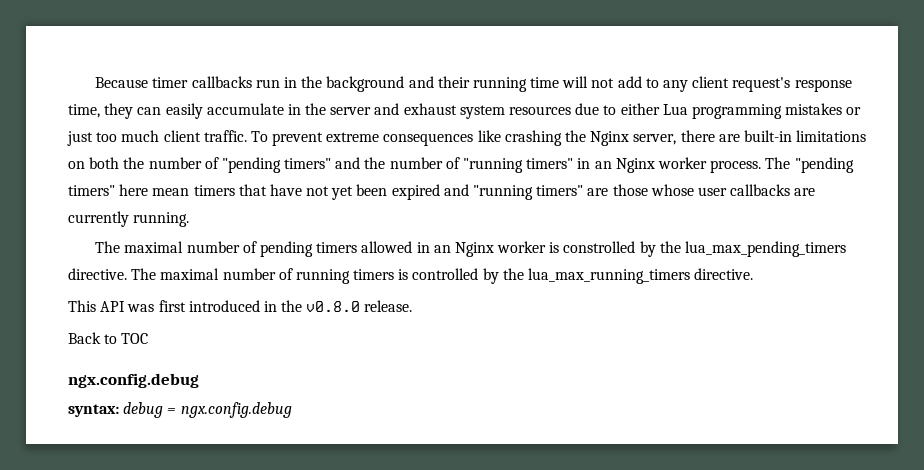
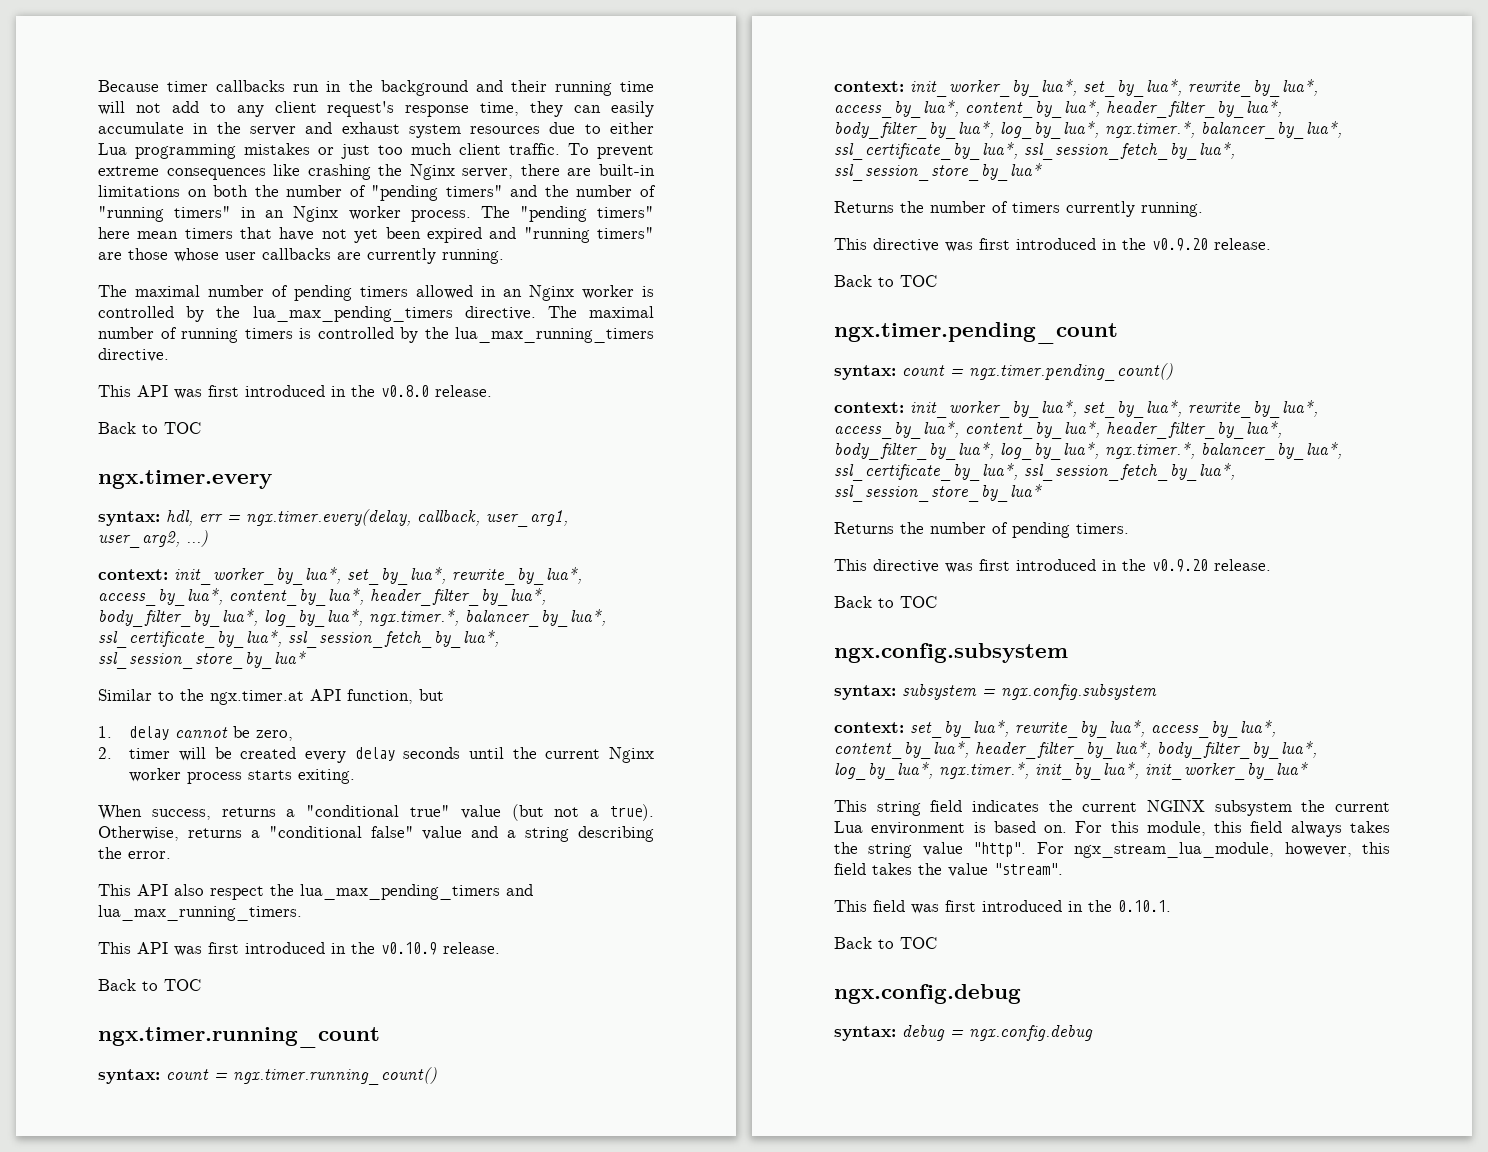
- The maximal number of pending timers allowed in an Nginx worker is constrolled by the lua_max_pending_timers directive.
+ The maximal number of pending timers allowed in an Nginx worker is controlled by the lua_max_pending_timers directive.
+ ngx.timer.every
+ syntax: hdl, err = ngx.timer.every(delay, callback, user_arg1, user_arg2, ...)
+ context: init_worker_by_lua*, set_by_lua*, rewrite_by_lua*, access_by_lua*, content_by_lua*, header_filter_by_lua*, body_filter_by_lua*, log_by_lua*, ngx.timer.*, balancer_by_lua*, ssl_certificate_by_lua*, ssl_session_fetch_by_lua*, ssl_session_store_by_lua*
+ Similar to the ngx.timer.at API function, but
+ 1. delay cannot be zero,
+ 2. timer will be created every delay seconds until the current Nginx worker process starts exiting.
+ When success, returns a "conditional true" value (but not a true). Otherwise, returns a "conditional false" value and a string describing the error.
+ This API also respect the lua_max_pending_timers and lua_max_running_timers.
+ This API was first introduced in the v0.10.9 release.
+ Back to TOC
+ ngx.timer.running_count
+ syntax: count = ngx.timer.running_count()
+ context: init_worker_by_lua*, set_by_lua*, rewrite_by_lua*, access_by_lua*, content_by_lua*, header_filter_by_lua*, body_filter_by_lua*, log_by_lua*, ngx.timer.*, balancer_by_lua*, ssl_certificate_by_lua*, ssl_session_fetch_by_lua*, ssl_session_store_by_lua*
+ Returns the number of timers currently running.
+ This directive was first introduced in the v0.9.20 release.
+ Back to TOC
+ ngx.timer.pending_count
+ syntax: count = ngx.timer.pending_count()
+ context: init_worker_by_lua*, set_by_lua*, rewrite_by_lua*, access_by_lua*, content_by_lua*, header_filter_by_lua*, body_filter_by_lua*, log_by_lua*, ngx.timer.*, balancer_by_lua*, ssl_certificate_by_lua*, ssl_session_fetch_by_lua*, ssl_session_store_by_lua*
+ Returns the number of pending timers.
+ This directive was first introduced in the v0.9.20 release.
+ Back to TOC
+ ngx.config.subsystem
+ syntax: subsystem = ngx.config.subsystem
+ context: set_by_lua*, rewrite_by_lua*, access_by_lua*, content_by_lua*, header_filter_by_lua*, body_filter_by_lua*, log_by_lua*, ngx.timer.*, init_by_lua*, init_worker_by_lua*
+ This string field indicates the current NGINX subsystem the current Lua environment is based on. For this module, this field always takes the string value "http". For ngx_stream_lua_module, however, this field takes the value "stream".
+ This field was first introduced in the 0.10.1.
+ Back to TOC

